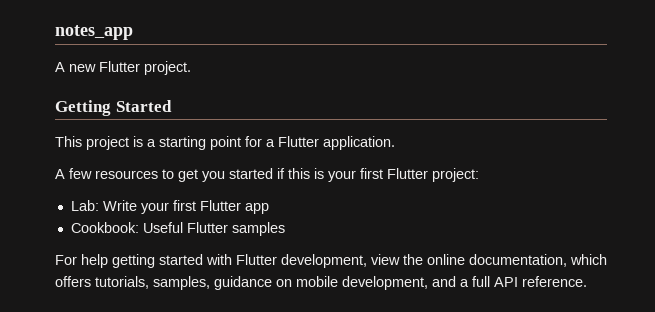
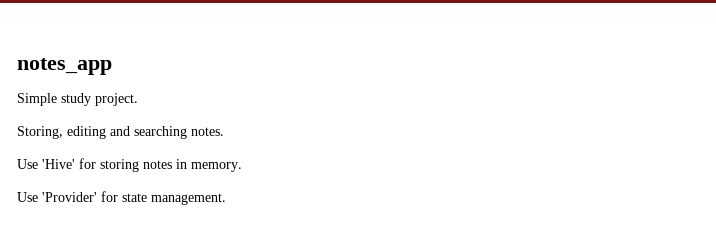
- A new Flutter project.
- Getting Started
- This project is a starting point for a Flutter application.
- A few resources to get you started if this is your first Flutter project:
- Lab: Write your first Flutter app
- Cookbook: Useful Flutter samples
- For help getting started with Flutter development, view the online documentation, which offers tutorials, samples, guidance on mobile development, and a full API reference.
+ Simple study project.
+ Storing, editing and searching notes.
+ Use 'Hive' for storing notes in memory.
+ Use 'Provider' for state management.

